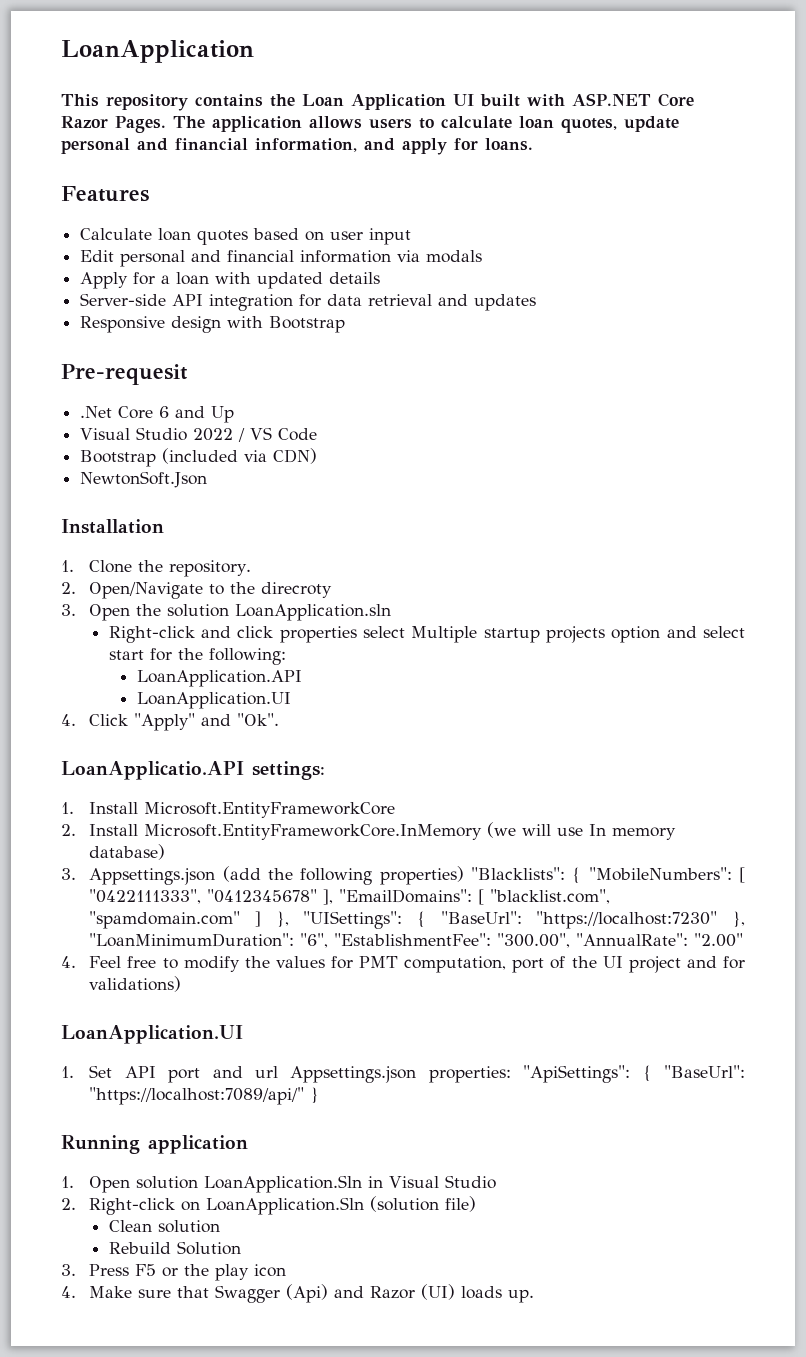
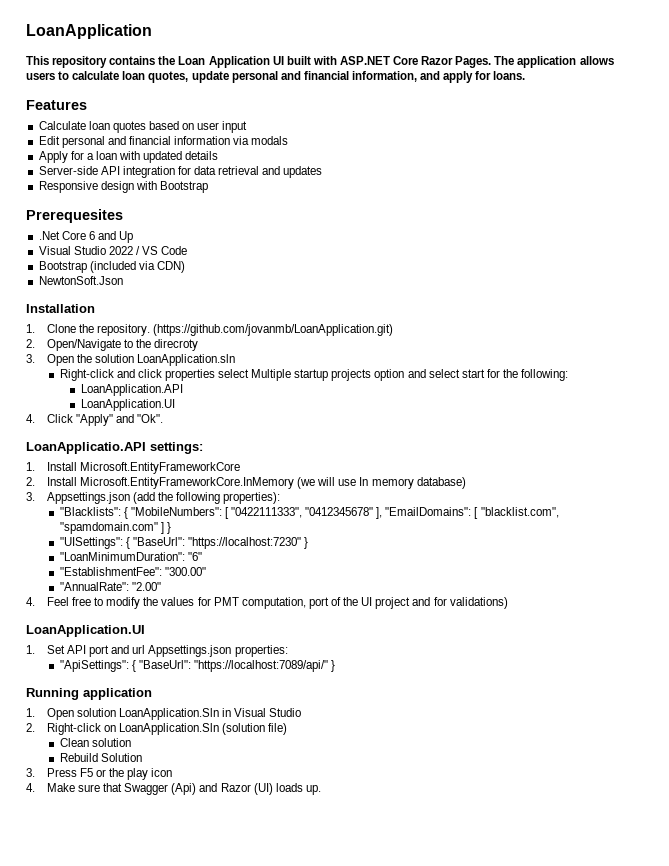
- Pre-requesit
+ Prerequesites
+ (https://github.com/jovanmb/LoanApplication.git)
- 3. Appsettings.json (add the following properties) "Blacklists": { "MobileNumbers": [ "0422111333", "0412345678" ], "EmailDomains": [ "blacklist.com", "spamdomain.com" ] }, "UISettings": { "BaseUrl": "https://localhost:7230" }, "LoanMinimumDuration": "6", "EstablishmentFee": "300.00", "AnnualRate": "2.00"
+ 3. Appsettings.json (add the following properties):
+ "Blacklists": { "MobileNumbers": [ "0422111333", "0412345678" ], "EmailDomains": [ "blacklist.com", "spamdomain.com" ] }
+ "UISettings": { "BaseUrl": "https://localhost:7230" }
+ "LoanMinimumDuration": "6"
+ "EstablishmentFee": "300.00"
+ "AnnualRate": "2.00"
- 1. Set API port and url Appsettings.json properties: "ApiSettings": { "BaseUrl": "https://localhost:7089/api/" }
+ 1. Set API port and url Appsettings.json properties:
+ "ApiSettings": { "BaseUrl": "https://localhost:7089/api/" }

